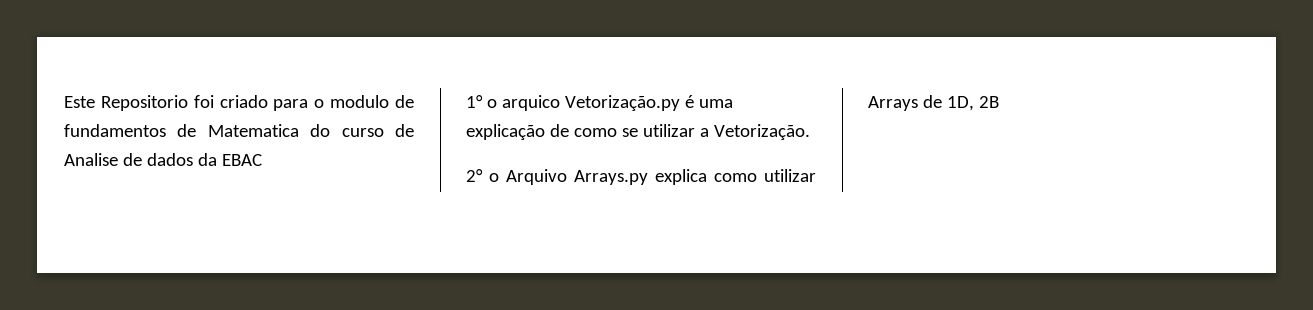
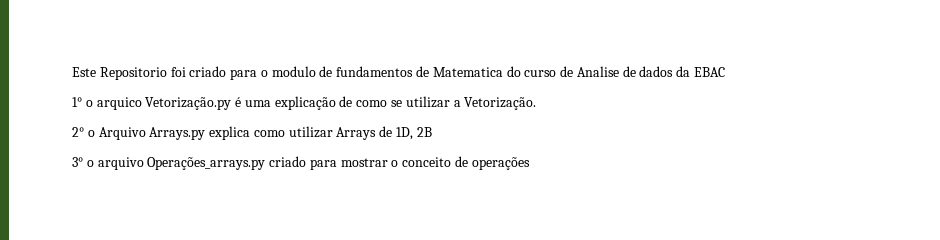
+ 3° o arquivo Operações_arrays.py criado para mostrar o conceito de operações

